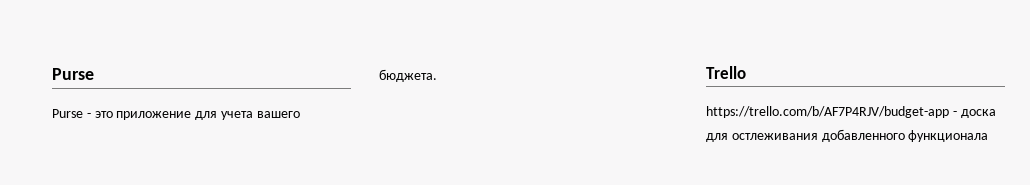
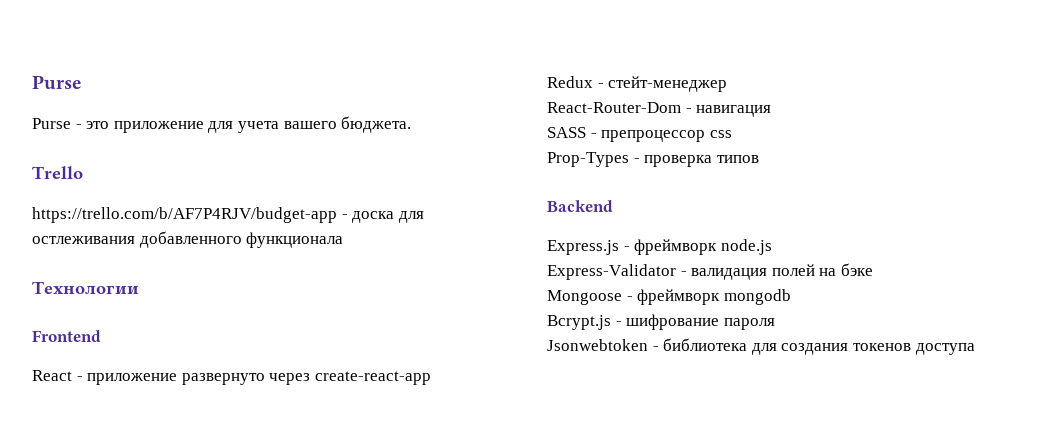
+ Технологии
+ Frontend
+ React - приложение развернуто через create-react-app
+ Redux - стейт-менеджер
+ React-Router-Dom - навигация
+ SASS - препроцессор css
+ Prop-Types - проверка типов
+ Backend
+ Express.js - фреймворк node.js
+ Express-Validator - валидация полей на бэке
+ Mongoose - фреймворк mongodb
+ Bcrypt.js - шифрование пароля
+ Jsonwebtoken - библиотека для создания токенов доступа

